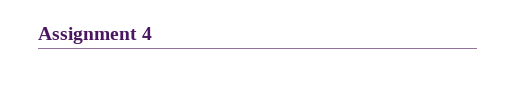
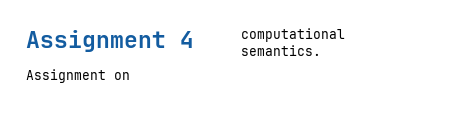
+ Assignment on computational semantics.

